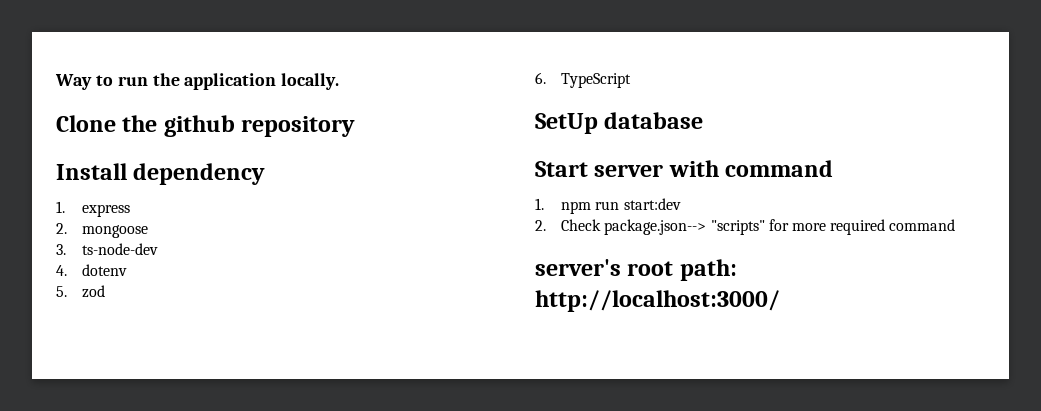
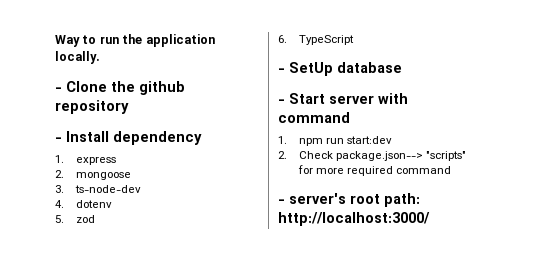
- Clone the github repository
+ - Clone the github repository
- Install dependency
+ - Install dependency
- SetUp database
+ - SetUp database
- Start server with command
+ - Start server with command
- server's root path: http://localhost:3000/
+ - server's root path: http://localhost:3000/

